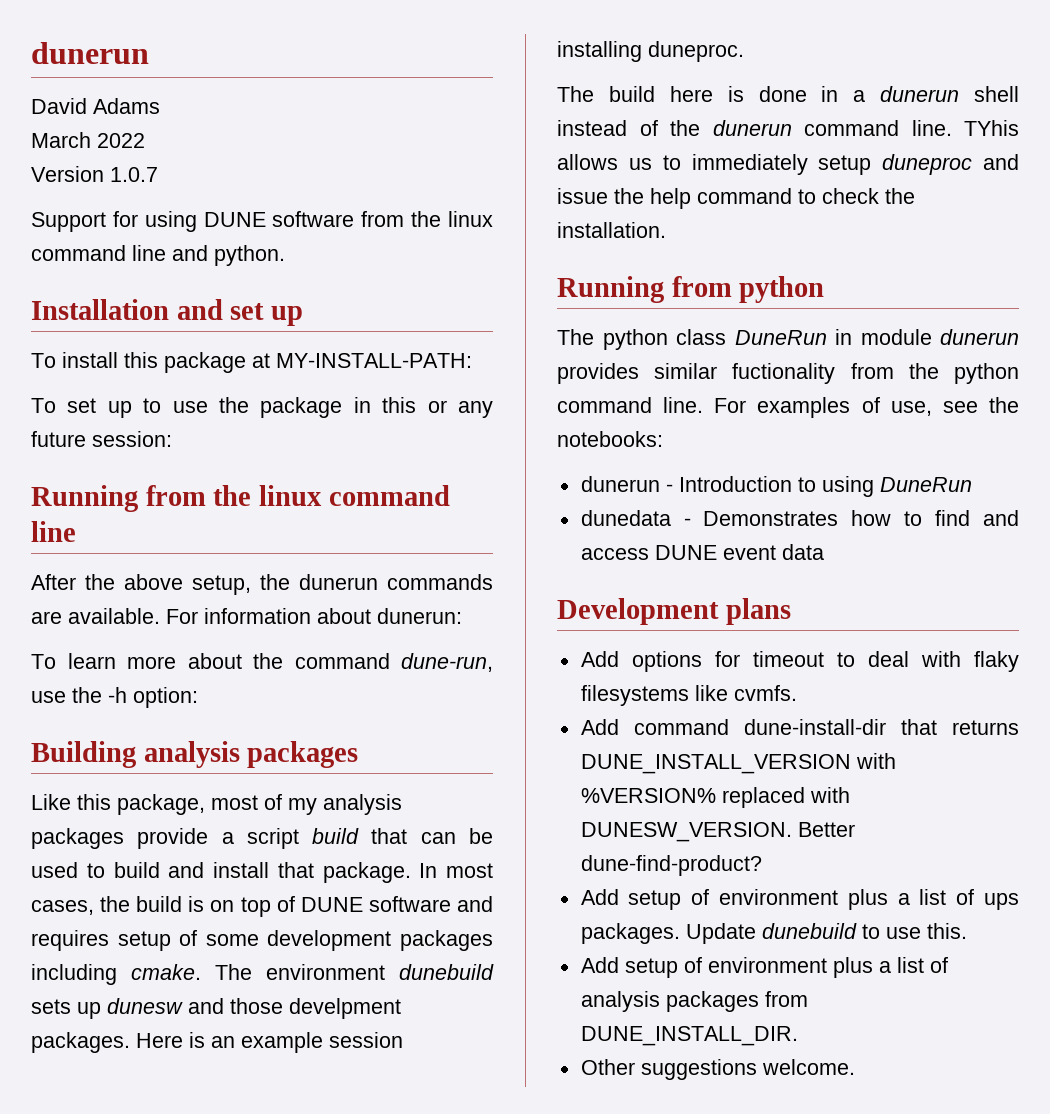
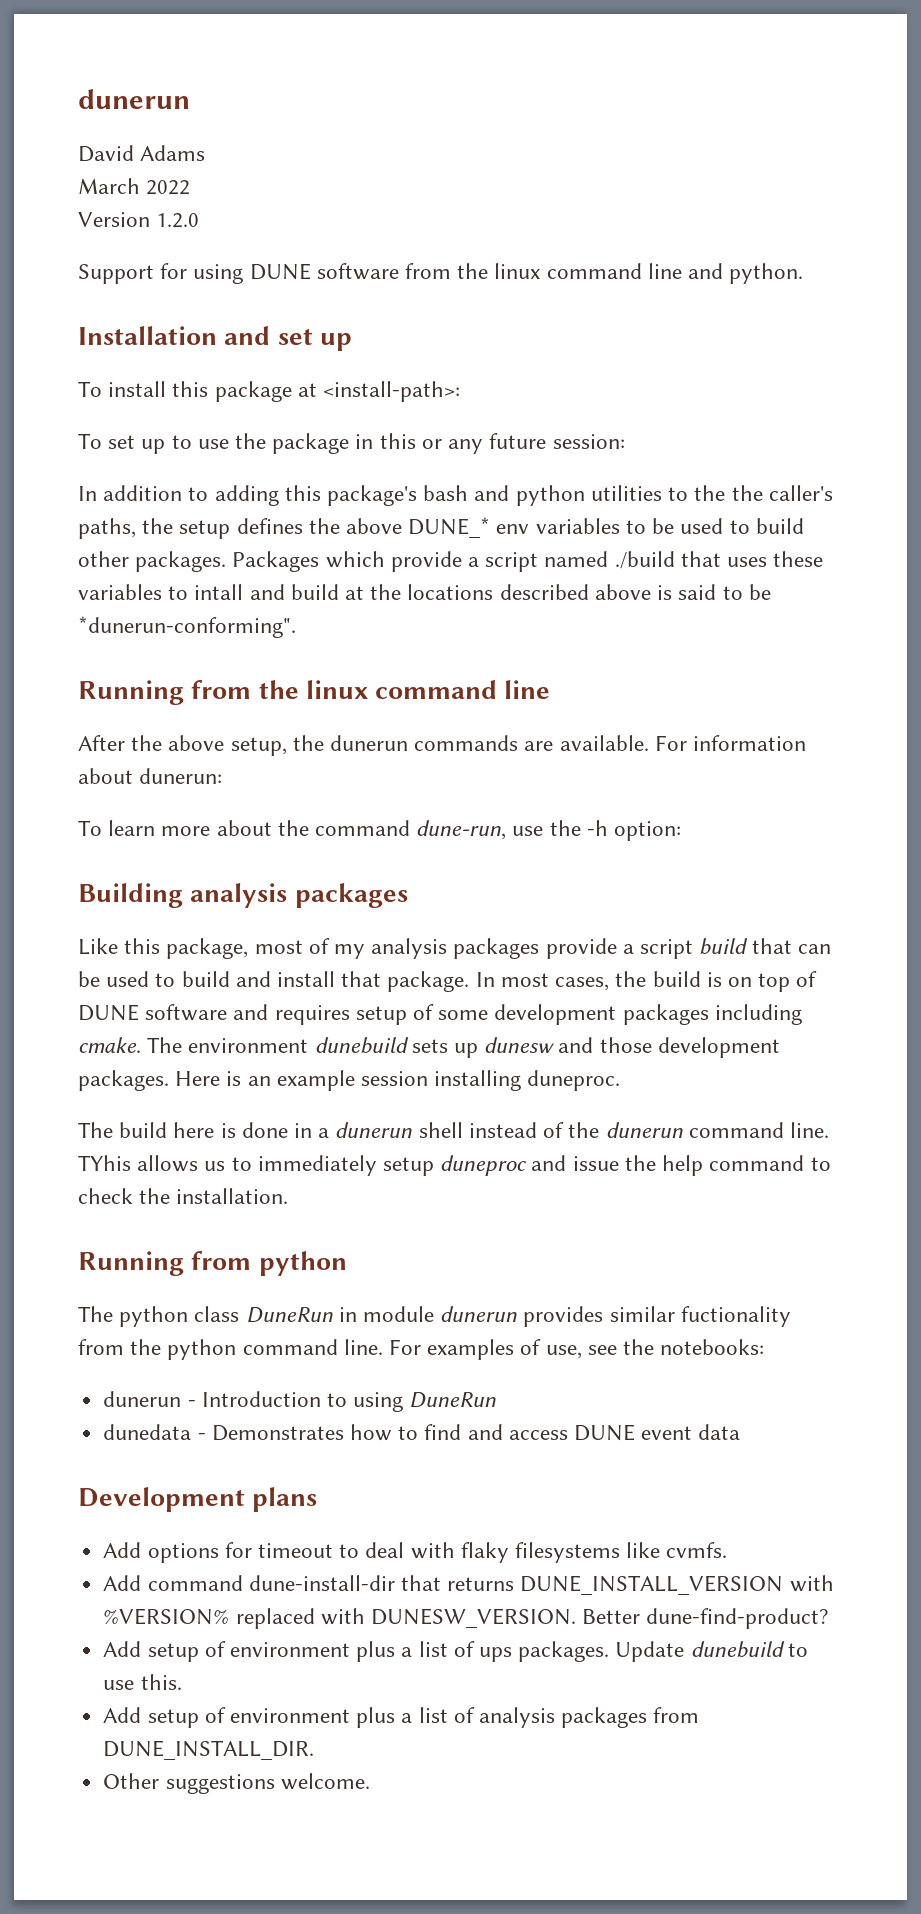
- Version 1.0.7
+ Version 1.2.0
- To install this package at MY-INSTALL-PATH:
+ To install this package at <install-path>:
+ In addition to adding this package's bash and python utilities to the the caller's paths, the setup defines the above DUNE_* env variables to be used to build other packages. Packages which provide a script named ./build that uses these variables to intall and build at the locations described above is said to be *dunerun-conforming".
- The environment dunebuild sets up dunesw and those develpment packages.
+ The environment dunebuild sets up dunesw and those development packages.

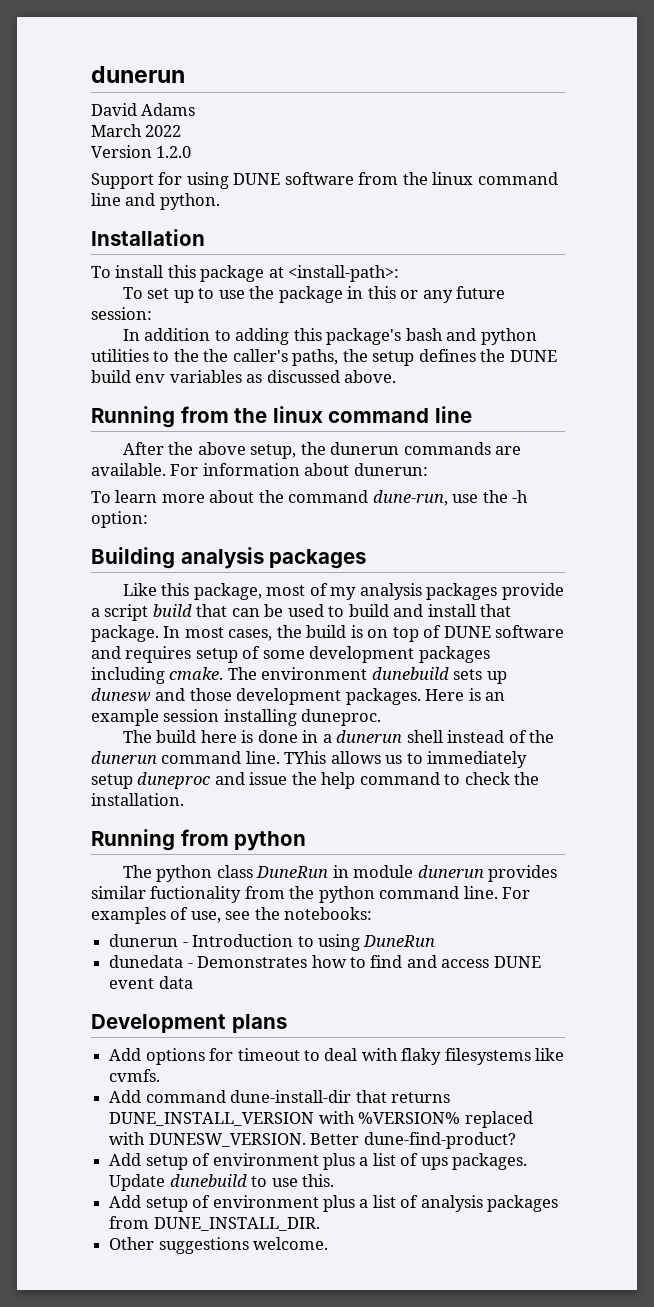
- Installation and set up
+ Installation
- In addition to adding this package's bash and python utilities to the the caller's paths, the setup defines the above DUNE_* env variables to be used to build other packages. Packages which provide a script named ./build that uses these variables to intall and build at the locations described above is said to be *dunerun-conforming".
+ In addition to adding this package's bash and python utilities to the the caller's paths, the setup defines the DUNE build env variables as discussed above.

